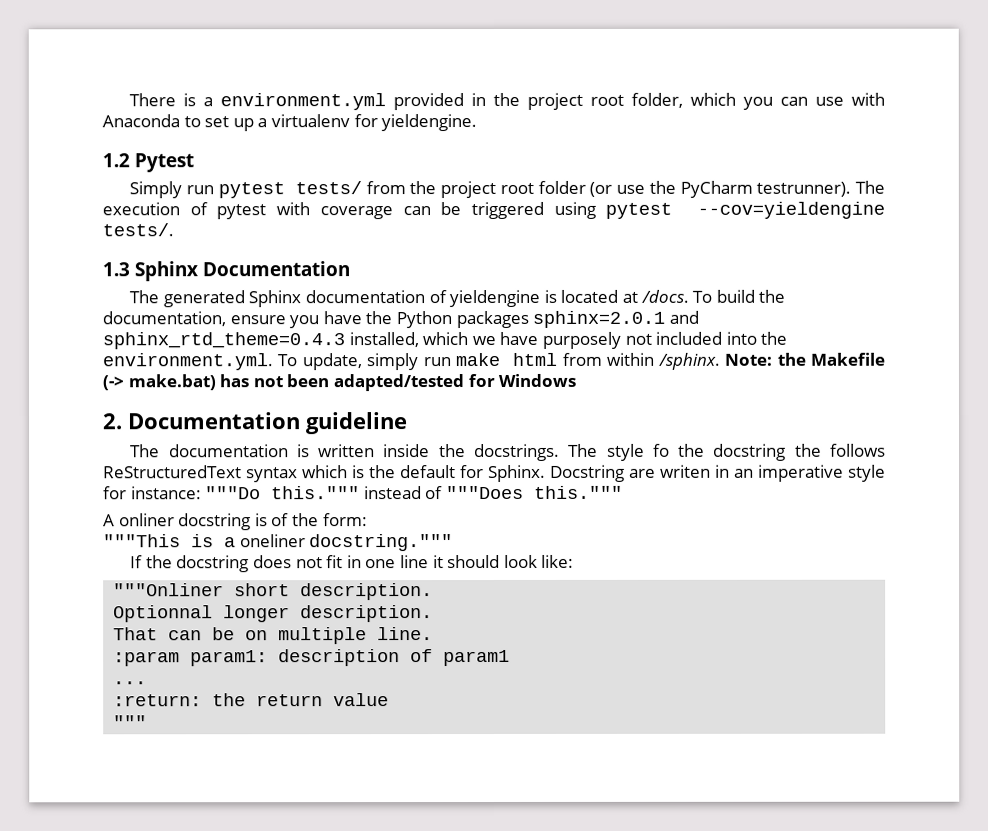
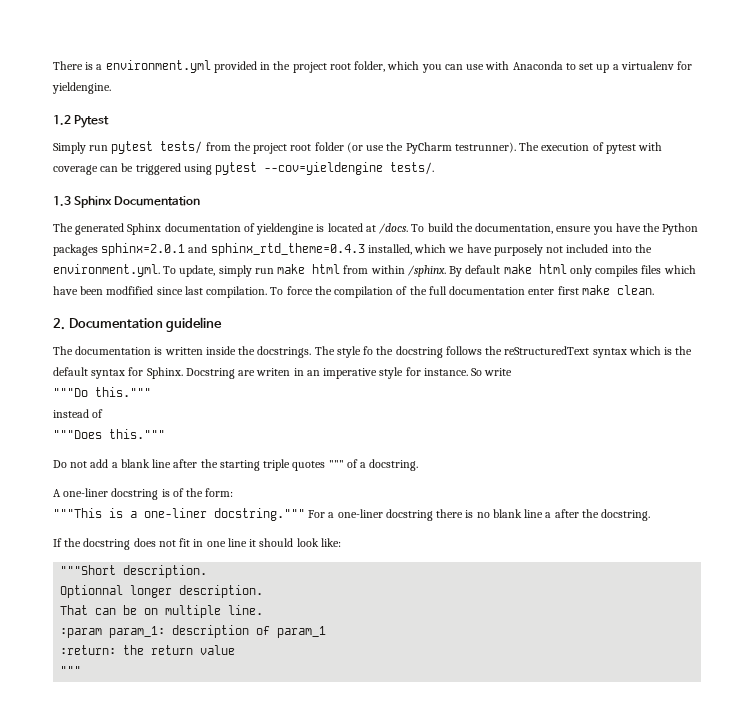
- Note: the Makefile (-> make.bat) has not been adapted/tested for Windows
+ By default make html only compiles files which have been modfified since last compilation. To force the compilation of the full documentation enter first make clean.
- The style fo the docstring the follows ReStructuredText syntax which is the default for Sphinx.
+ The style fo the docstring follows the reStructuredText syntax which is the default syntax for Sphinx.
- Docstring are writen in an imperative style for instance: """Do this.""" instead of """Does this."""
+ Docstring are writen in an imperative style for instance. So write
+ """Do this."""
+ instead of
+ """Does this."""
+ Do not add a blank line after the starting triple quotes """ of a docstring.
- A onliner docstring is of the form:
+ A one-liner docstring is of the form:
- """This is a oneliner docstring."""
+ """This is a one-liner docstring.""" For a one-liner docstring there is no blank line a after the docstring.
- """Onliner short description.
+ """Short description.
- :param param1: description of param1
- ...
+ :param param_1: description of param_1

